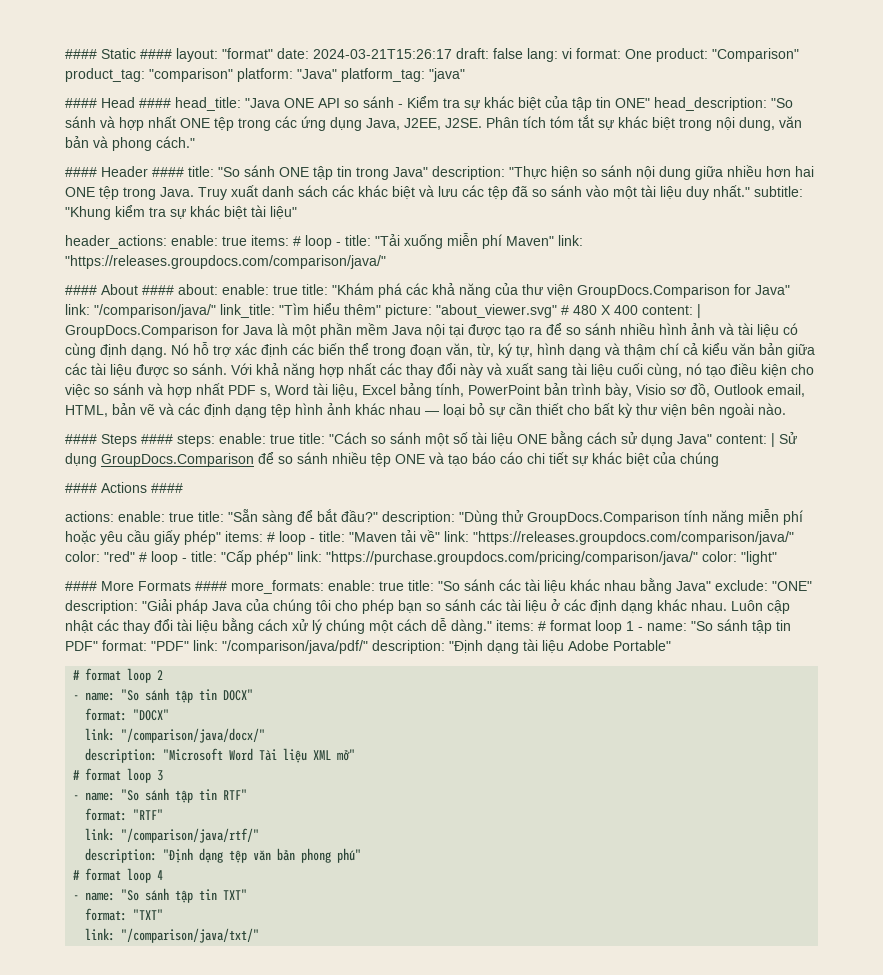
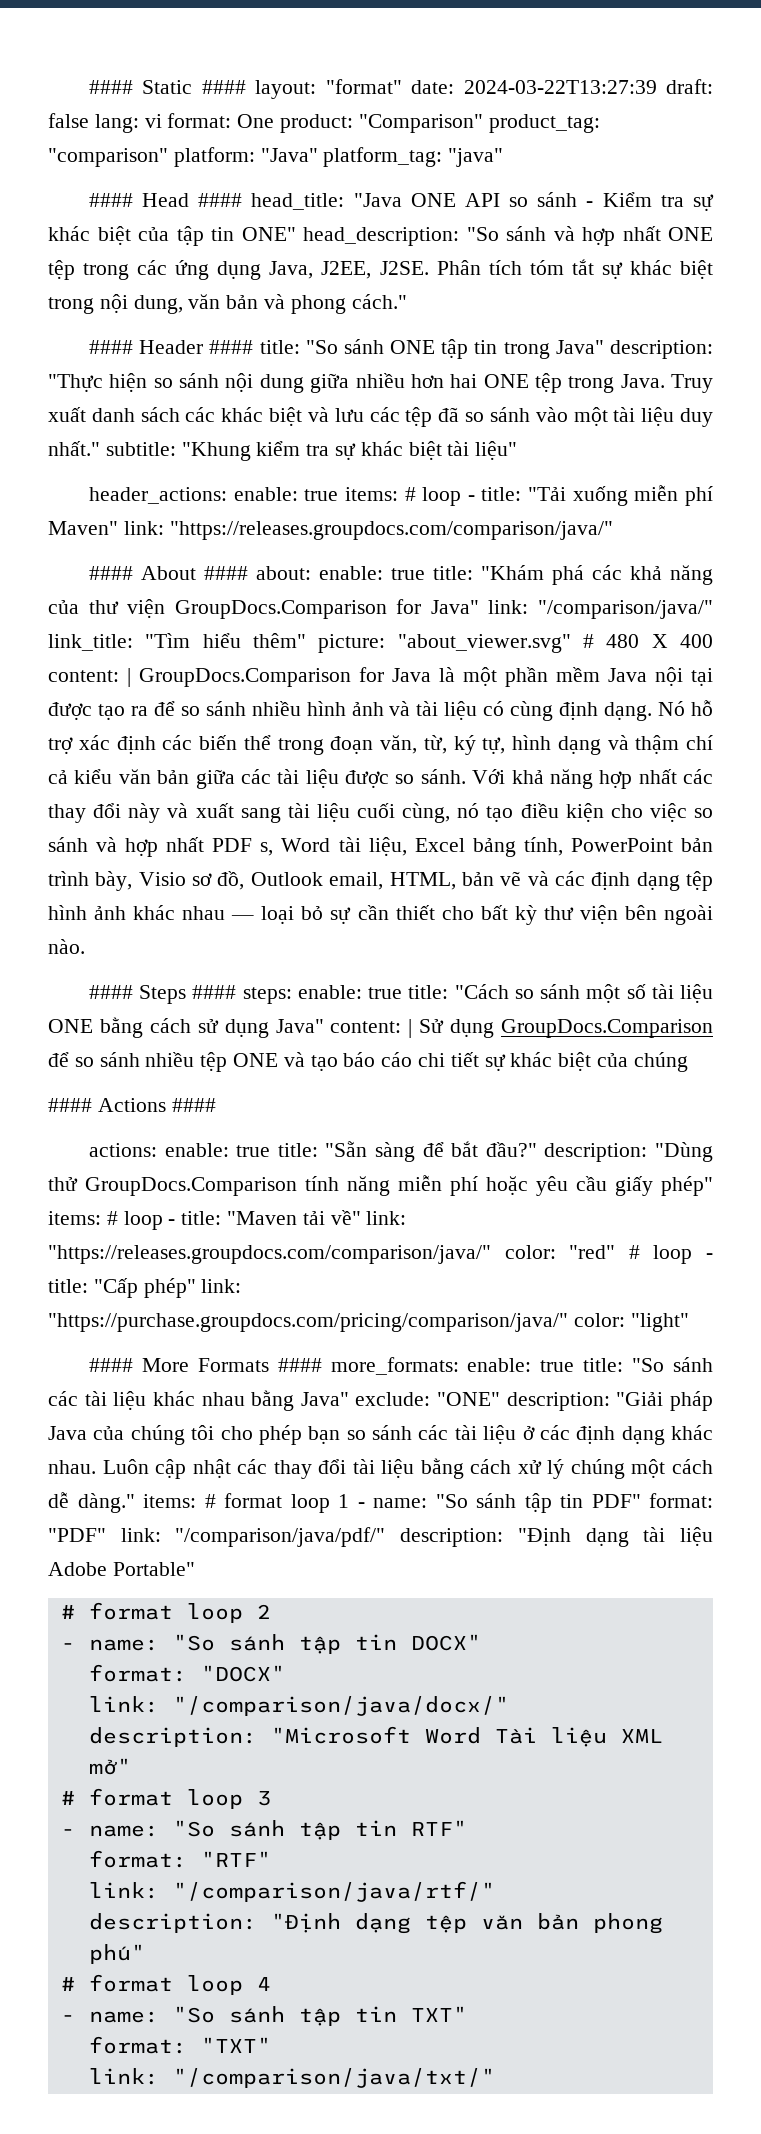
- #### Static #### layout: "format" date: 2024-03-21T15:26:17 draft: false lang: vi format: One product: "Comparison" product_tag: "comparison" platform: "Java" platform_tag: "java"
+ #### Static #### layout: "format" date: 2024-03-22T13:27:39 draft: false lang: vi format: One product: "Comparison" product_tag: "comparison" platform: "Java" platform_tag: "java"

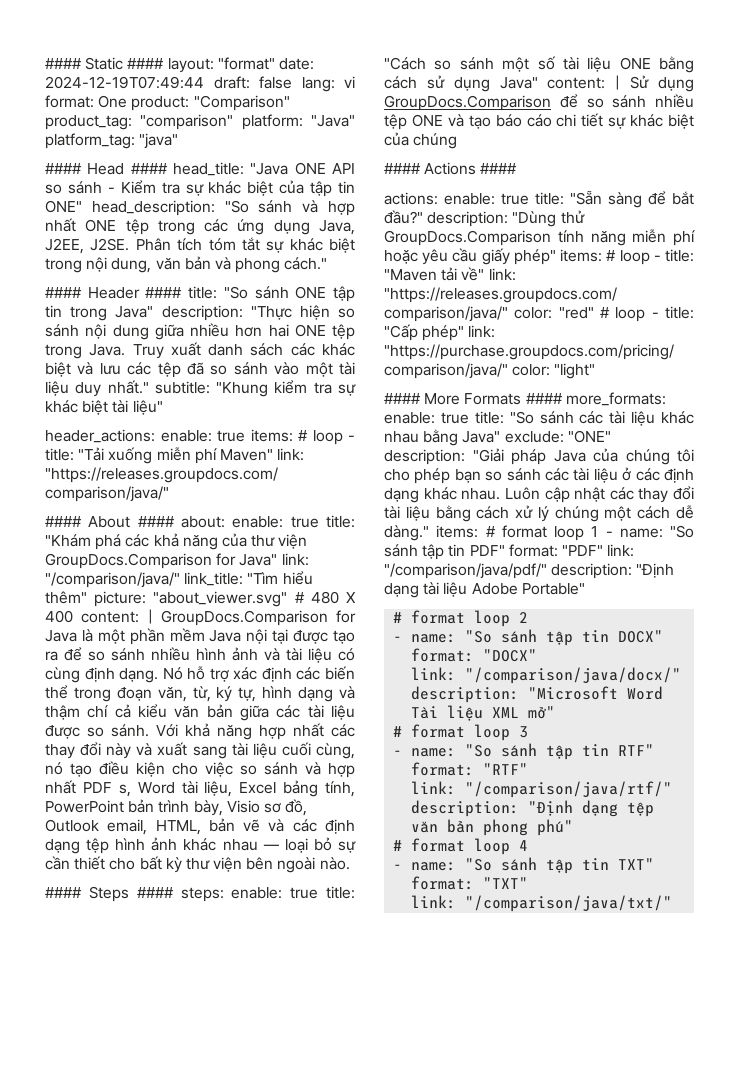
- #### Static #### layout: "format" date: 2024-03-22T13:27:39 draft: false lang: vi format: One product: "Comparison" product_tag: "comparison" platform: "Java" platform_tag: "java"
+ #### Static #### layout: "format" date: 2024-12-19T07:49:44 draft: false lang: vi format: One product: "Comparison" product_tag: "comparison" platform: "Java" platform_tag: "java"

